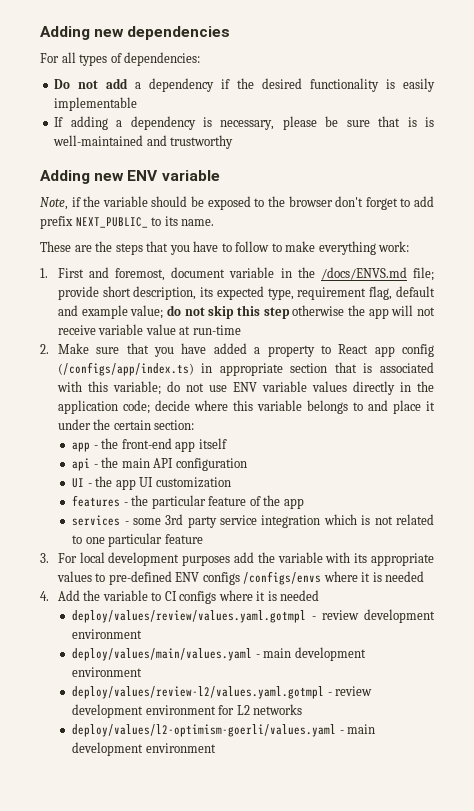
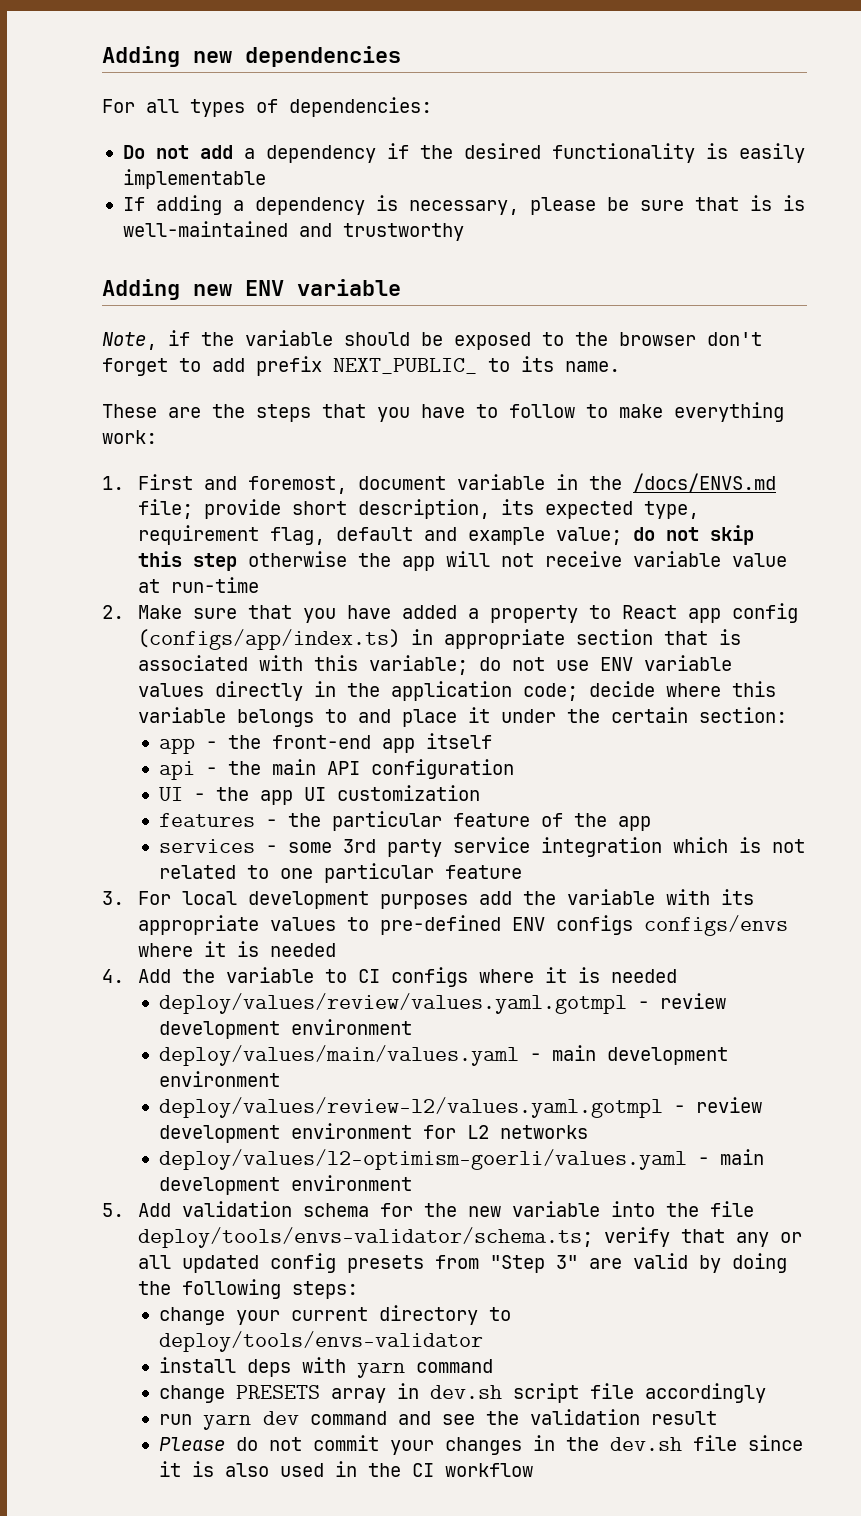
- 2. Make sure that you have added a property to React app config (/configs/app/index.ts) in appropriate section that is associated with this variable; do not use ENV variable values directly in the application code; decide where this variable belongs to and place it under the certain section:
+ 2. Make sure that you have added a property to React app config (configs/app/index.ts) in appropriate section that is associated with this variable; do not use ENV variable values directly in the application code; decide where this variable belongs to and place it under the certain section:
- 3. For local development purposes add the variable with its appropriate values to pre-defined ENV configs /configs/envs where it is needed
+ 3. For local development purposes add the variable with its appropriate values to pre-defined ENV configs configs/envs where it is needed
+ 5. Add validation schema for the new variable into the file deploy/tools/envs-validator/schema.ts; verify that any or all updated config presets from "Step 3" are valid by doing the following steps:
+ change your current directory to deploy/tools/envs-validator
+ install deps with yarn command
+ change PRESETS array in dev.sh script file accordingly
+ run yarn dev command and see the validation result
+ Please do not commit your changes in the dev.sh file since it is also used in the CI workflow

